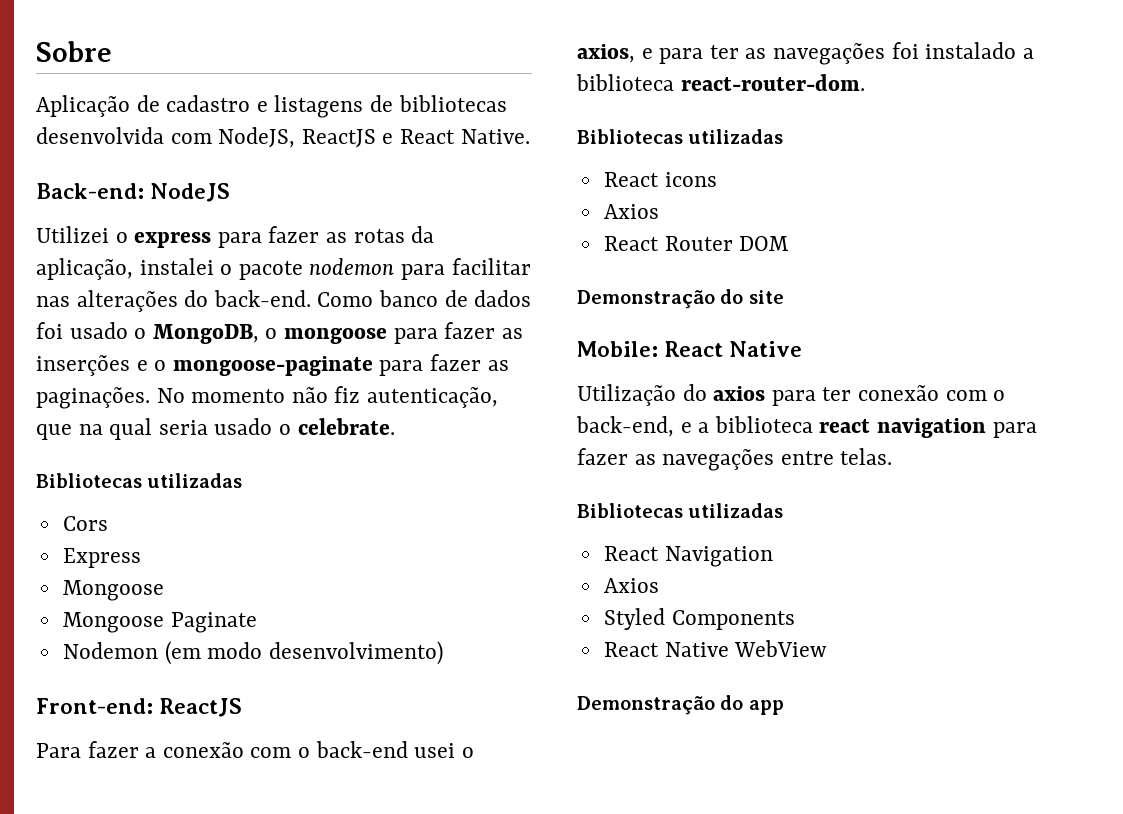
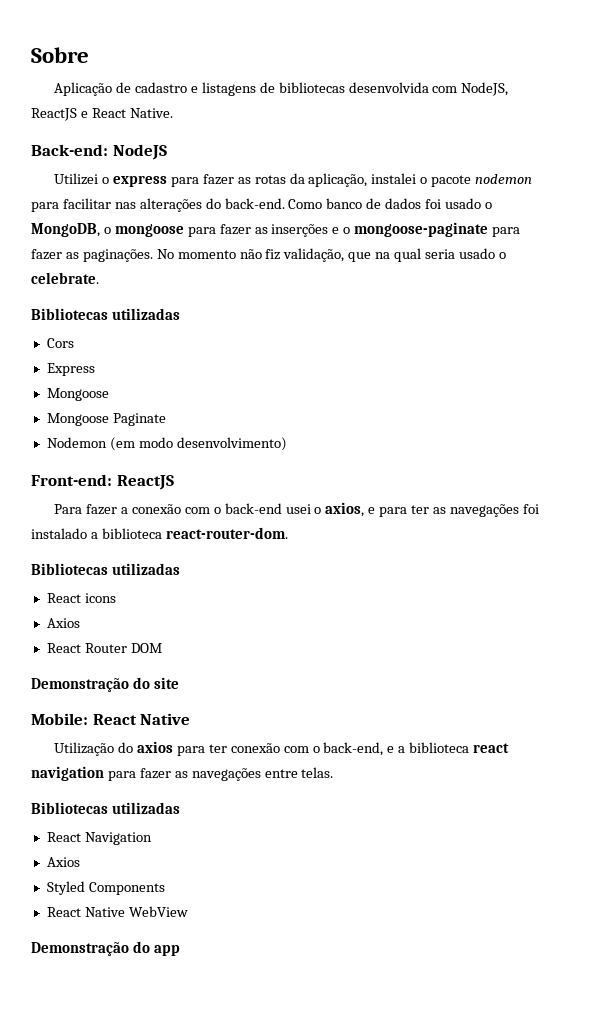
- No momento não fiz autenticação, que na qual seria usado o celebrate.
+ No momento não fiz validação, que na qual seria usado o celebrate.

